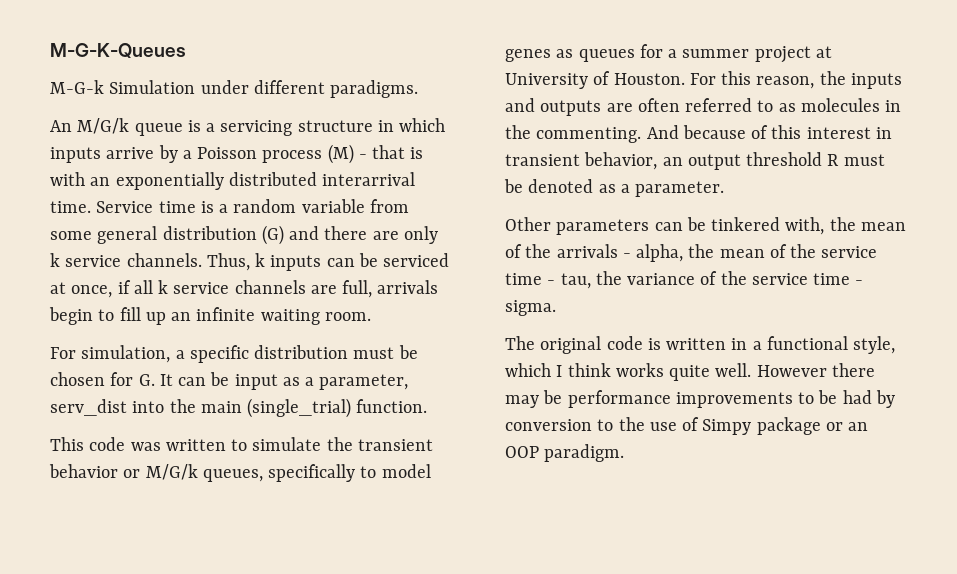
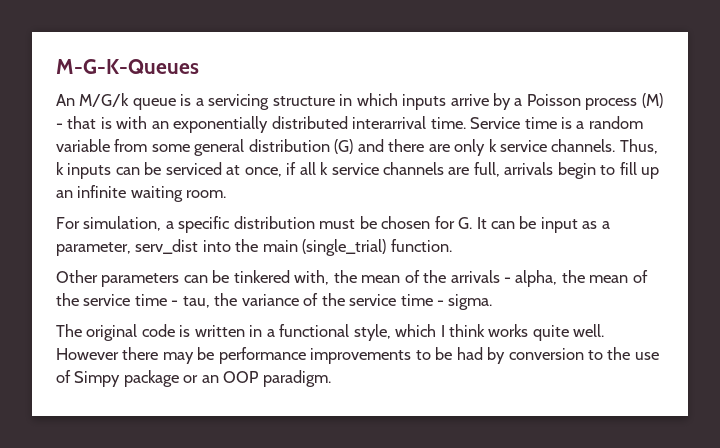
- M-G-k Simulation under different paradigms.
- This code was written to simulate the transient behavior or M/G/k queues, specifically to model genes as queues for a summer project at University of Houston. For this reason, the inputs and outputs are often referred to as molecules in the commenting. And because of this interest in transient behavior, an output threshold R must be denoted as a parameter.

